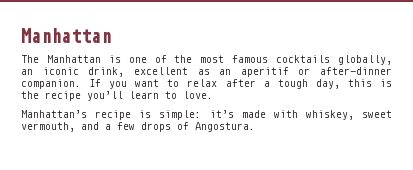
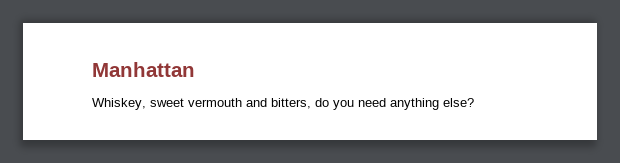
- The Manhattan is one of the most famous cocktails globally, an iconic drink, excellent as an aperitif or after-dinner companion. If you want to relax after a tough day, this is the recipe you’ll learn to love.
- Manhattan’s recipe is simple: it’s made with whiskey, sweet vermouth, and a few drops of Angostura.
+ Whiskey, sweet vermouth and bitters, do you need anything else?

